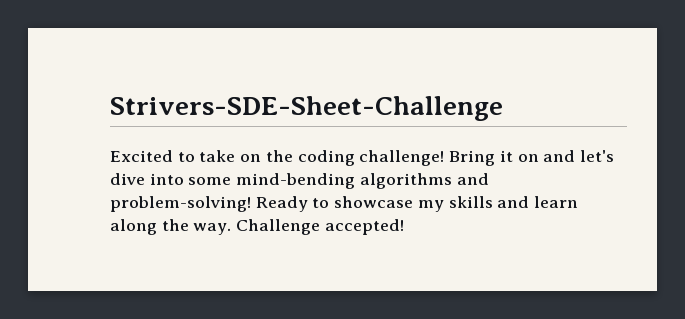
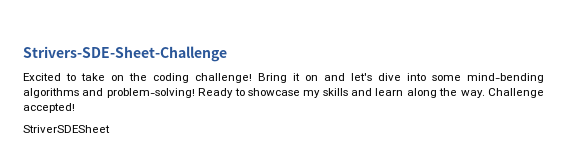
+ StriverSDESheet

